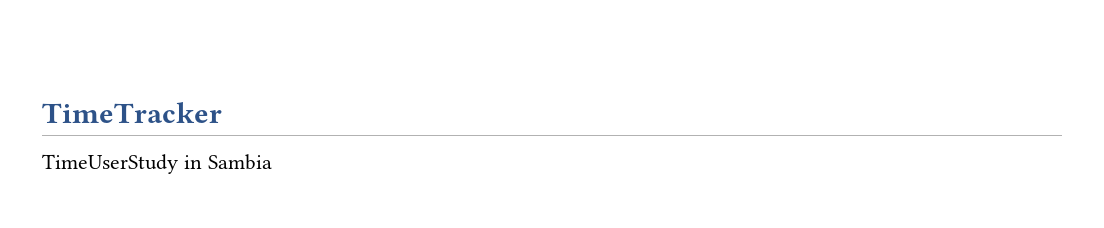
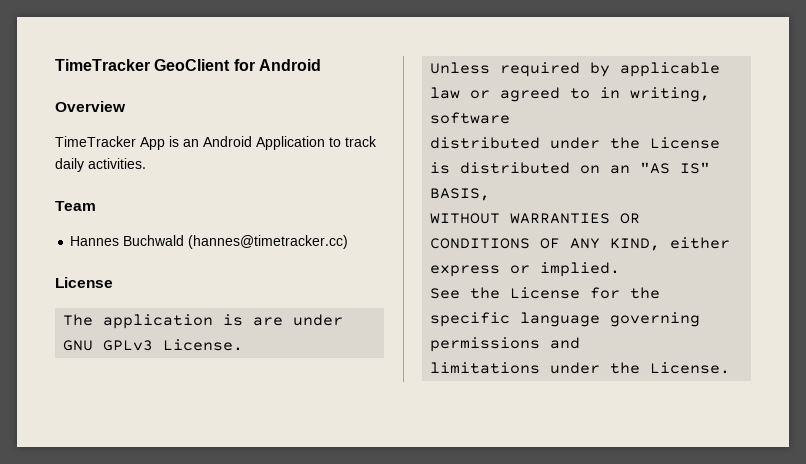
- TimeTracker
- TimeUserStudy in Sambia
+ TimeTracker GeoClient for Android
+ Overview
+ TimeTracker App is an Android Application to track daily activities.
+ Team
+ Hannes Buchwald (hannes@timetracker.cc)
+ License
+ The application is are under GNU GPLv3 License.
+ Unless required by applicable law or agreed to in writing, software
+ distributed under the License is distributed on an "AS IS" BASIS,
+ WITHOUT WARRANTIES OR CONDITIONS OF ANY KIND, either express or implied.
+ See the License for the specific language governing permissions and
+ limitations under the License.

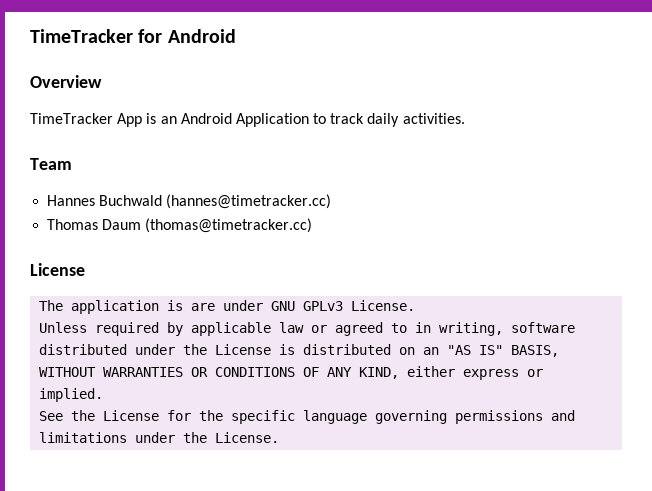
- TimeTracker GeoClient for Android
+ TimeTracker for Android
+ Thomas Daum (thomas@timetracker.cc)

